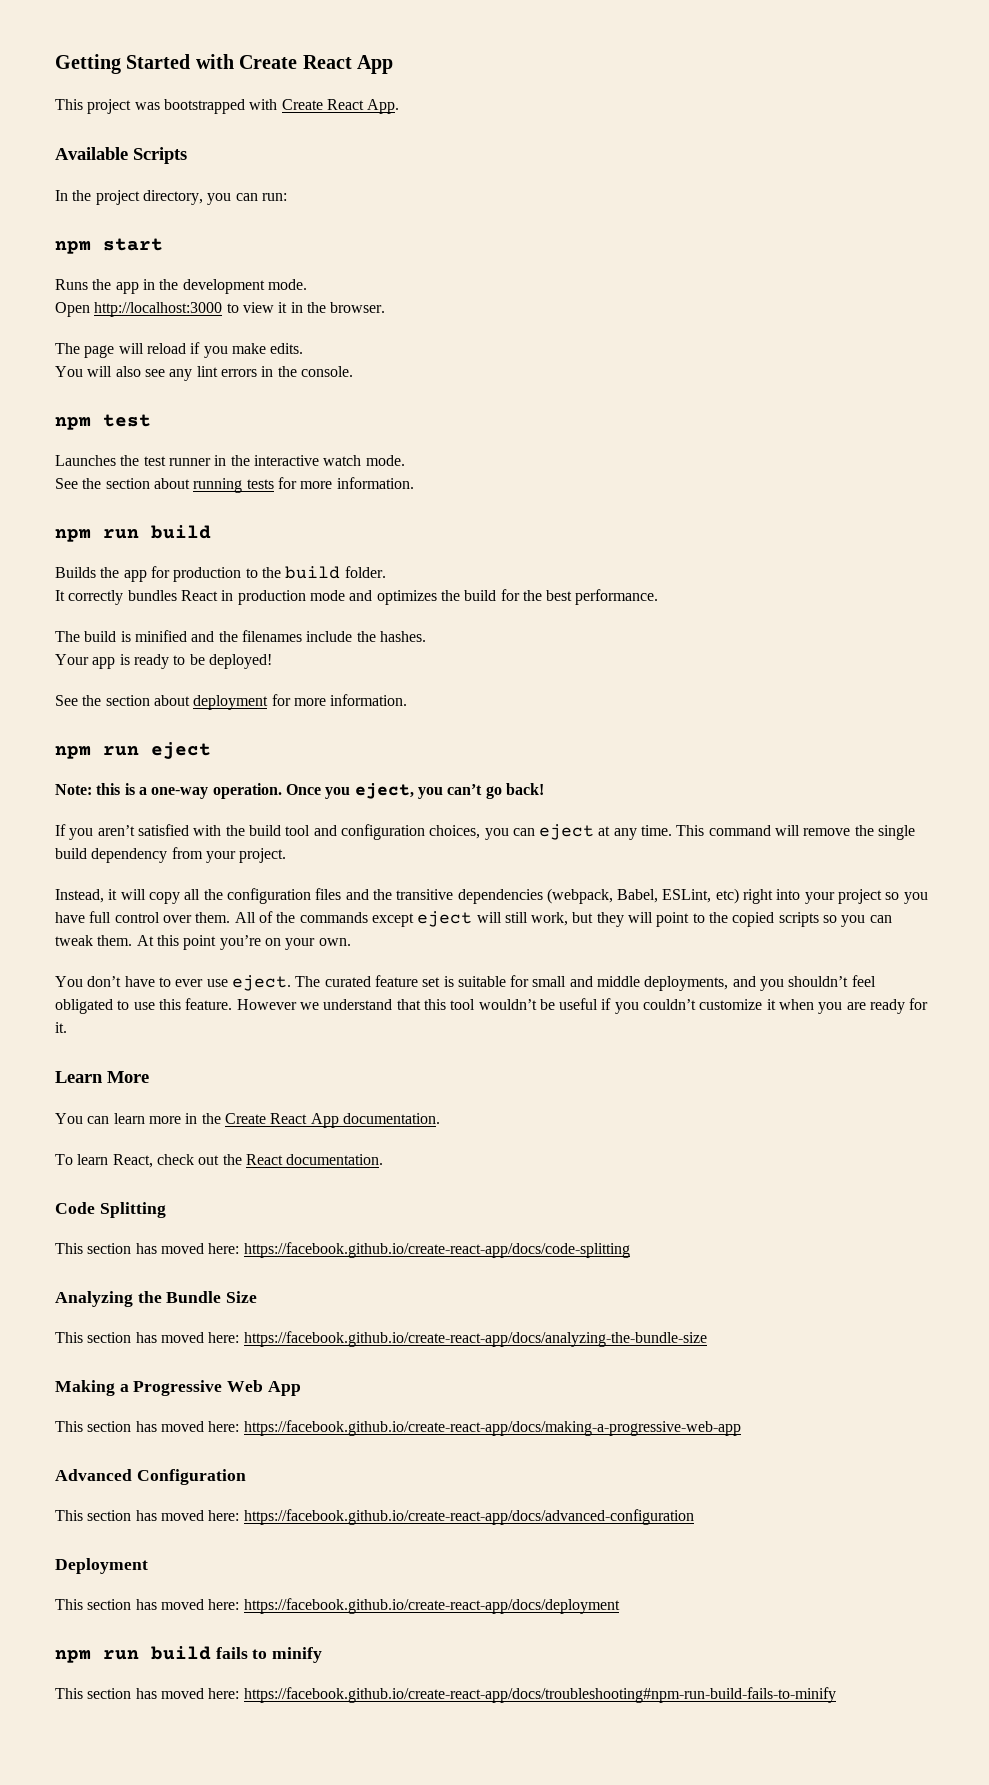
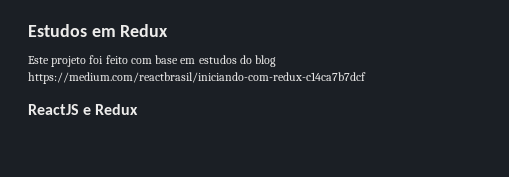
- Getting Started with Create React App
- This project was bootstrapped with Create React App.
- Available Scripts
- In the project directory, you can run:
- npm start
- Runs the app in the development mode.
- Open http://localhost:3000 to view it in the browser.
- The page will reload if you make edits.
- You will also see any lint errors in the console.
- npm test
- Launches the test runner in the interactive watch mode.
- See the section about running tests for more information.
- npm run build
- Builds the app for production to the build folder.
- It correctly bundles React in production mode and optimizes the build for the best performance.
- The build is minified and the filenames include the hashes.
- Your app is ready to be deployed!
- See the section about deployment for more information.
- npm run eject
- Note: this is a one-way operation. Once you eject, you can’t go back!
- If you aren’t satisfied with the build tool and configuration choices, you can eject at any time. This command will remove the single build dependency from your project.
- Instead, it will copy all the configuration files and the transitive dependencies (webpack, Babel, ESLint, etc) right into your project so you have full control over them. All of the commands except eject will still work, but they will point to the copied scripts so you can tweak them. At this point you’re on your own.
- You don’t have to ever use eject. The curated feature set is suitable for small and middle deployments, and you shouldn’t feel obligated to use this feature. However we understand that this tool wouldn’t be useful if you couldn’t customize it when you are ready for it.
- Learn More
- You can learn more in the Create React App documentation.
- To learn React, check out the React documentation.
- Code Splitting
- This section has moved here: https://facebook.github.io/create-react-app/docs/code-splitting
- Analyzing the Bundle Size
- This section has moved here: https://facebook.github.io/create-react-app/docs/analyzing-the-bundle-size
- Making a Progressive Web App
- This section has moved here: https://facebook.github.io/create-react-app/docs/making-a-progressive-web-app
- Advanced Configuration
- This section has moved here: https://facebook.github.io/create-react-app/docs/advanced-configuration
- Deployment
- This section has moved here: https://facebook.github.io/create-react-app/docs/deployment
- npm run build fails to minify
- This section has moved here: https://facebook.github.io/create-react-app/docs/troubleshooting#npm-run-build-fails-to-minify
+ Estudos em Redux
+ Este projeto foi feito com base em estudos do blog https://medium.com/reactbrasil/iniciando-com-redux-c14ca7b7dcf
+ ReactJS e Redux

